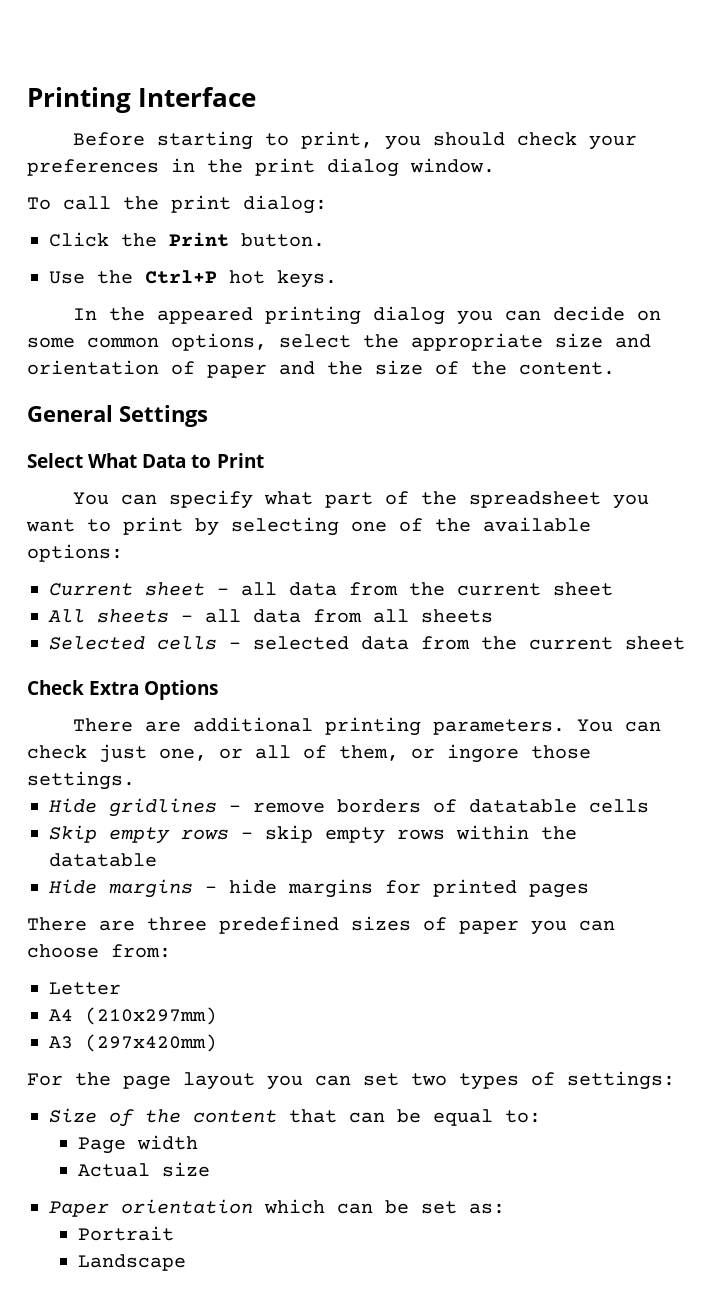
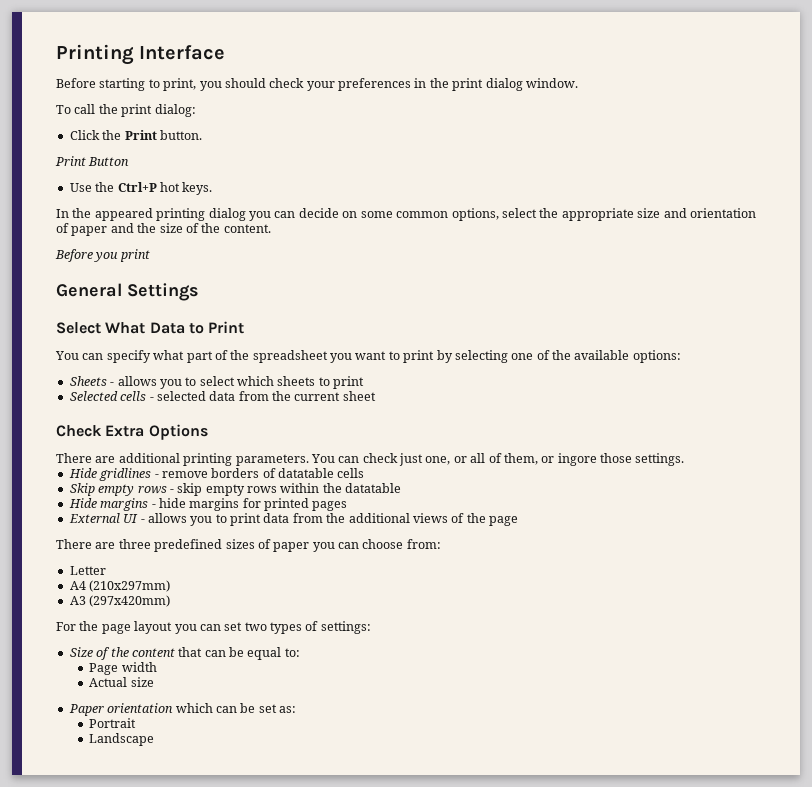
+ Print Button
+ Before you print
- Current sheet - all data from the current sheet
- All sheets - all data from all sheets
+ Sheets - allows you to select which sheets to print
+ External UI - allows you to print data from the additional views of the page

